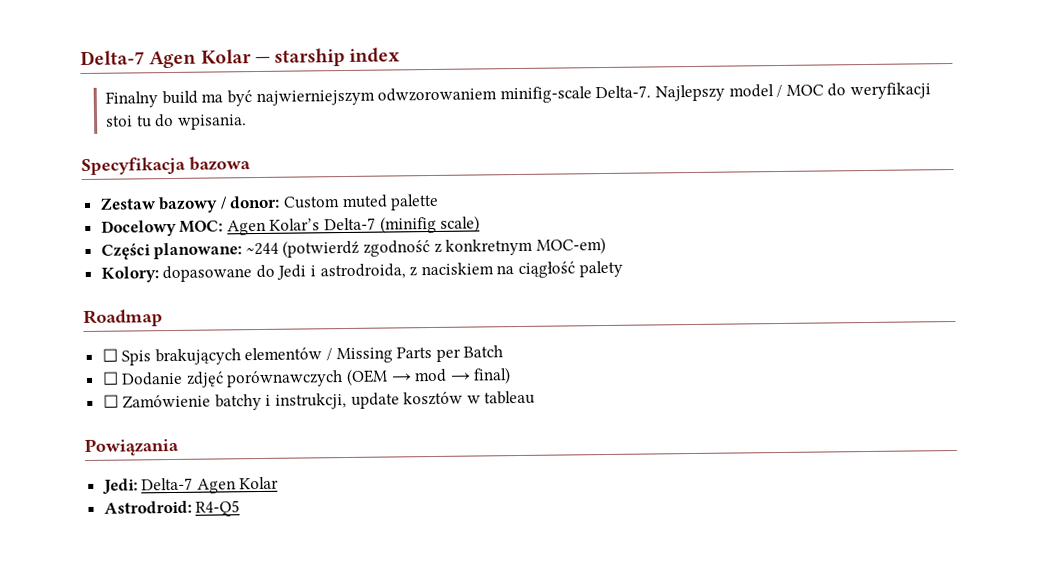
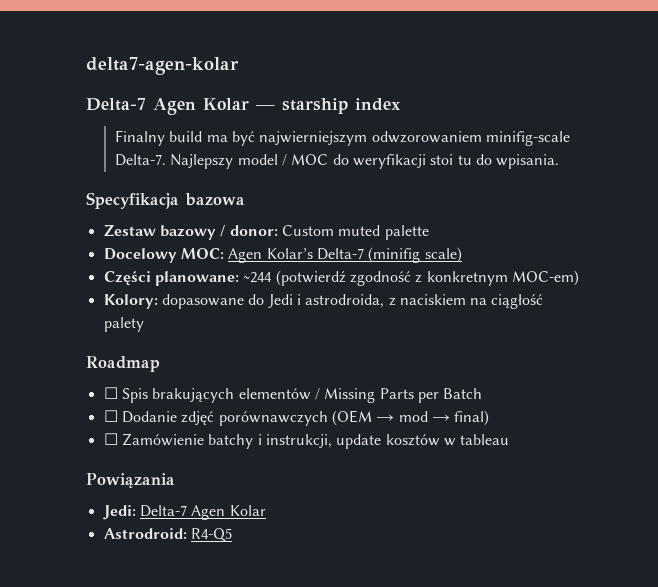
+ delta7-agen-kolar

